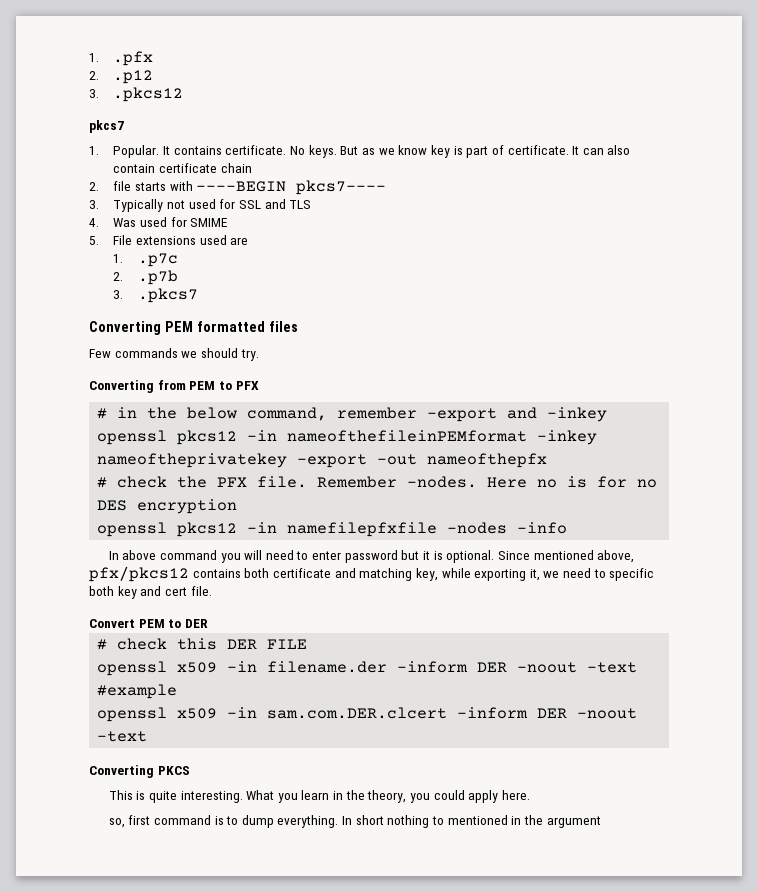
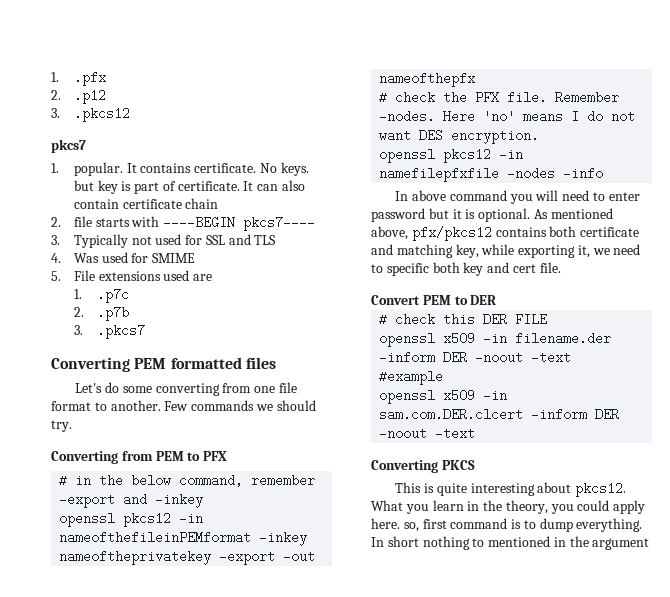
- 1. Popular.
+ 1. popular.
- No keys. But as we know key is part of certificate.
+ No keys. but key is part of certificate.
+ Let's do some converting from one file format to another.
- Here no is for no DES encryption
+ Here 'no' means I do not want DES encryption.
- Since mentioned above, pfx/pkcs12 contains both certificate and matching key, while exporting it, we need to specific both key and cert file.
+ As mentioned above, pfx/pkcs12 contains both certificate and matching key, while exporting it, we need to specific both key and cert file.
- This is quite interesting.
+ This is quite interesting about pkcs12.
- What you learn in the theory, you could apply here.
- so, first command is to dump everything.
+ What you learn in the theory, you could apply here. so, first command is to dump everything.

